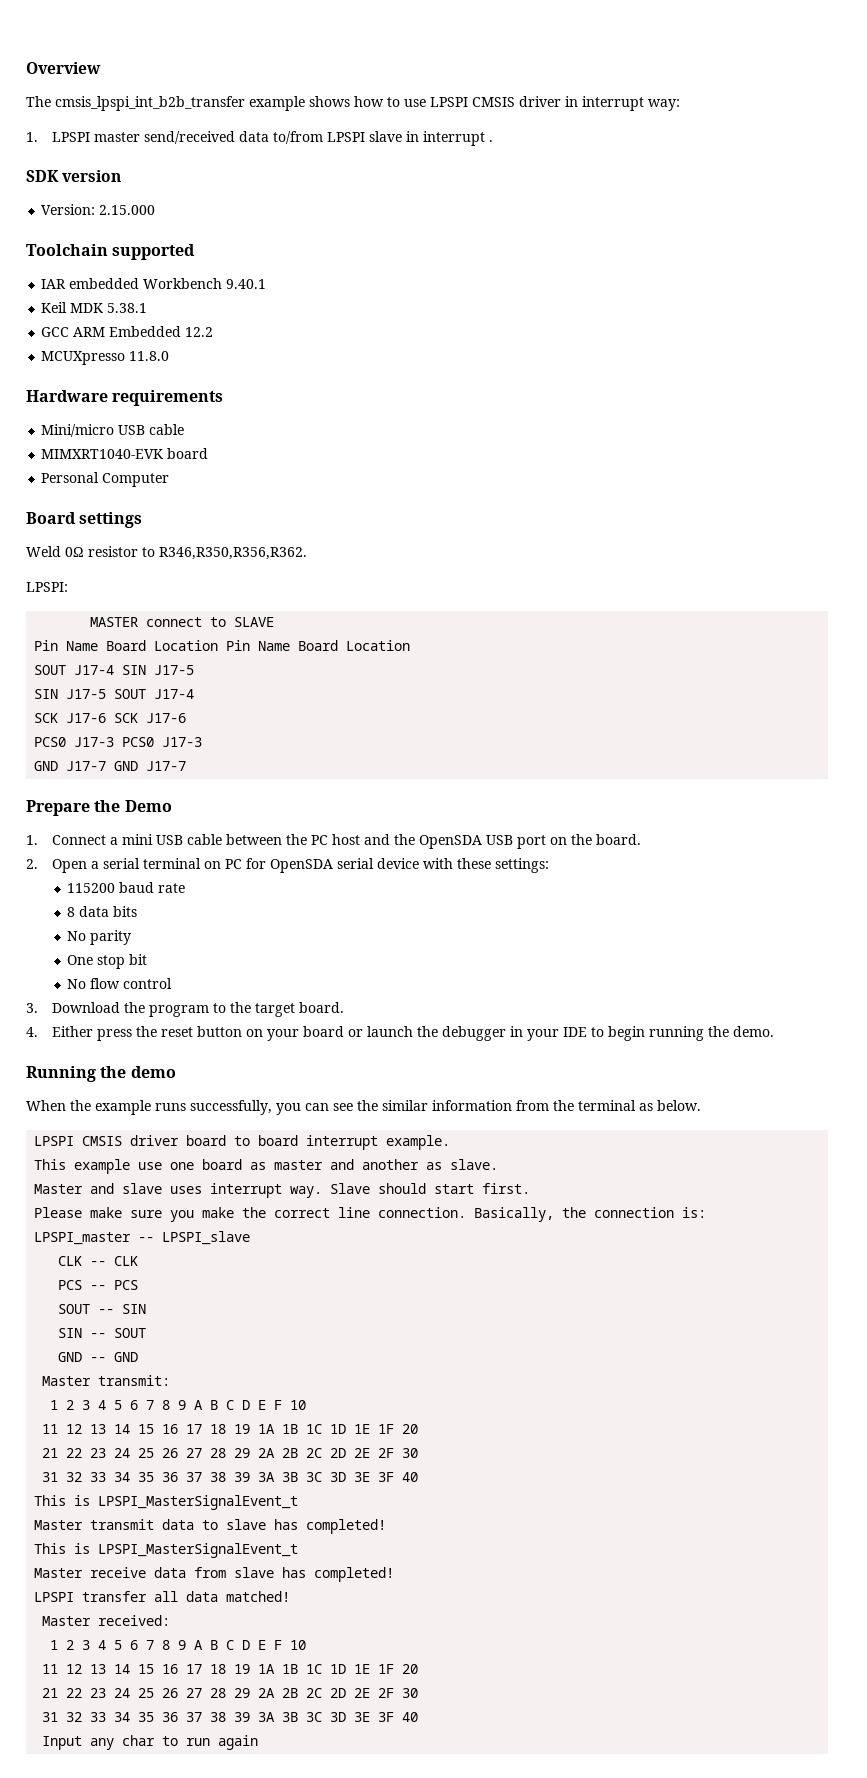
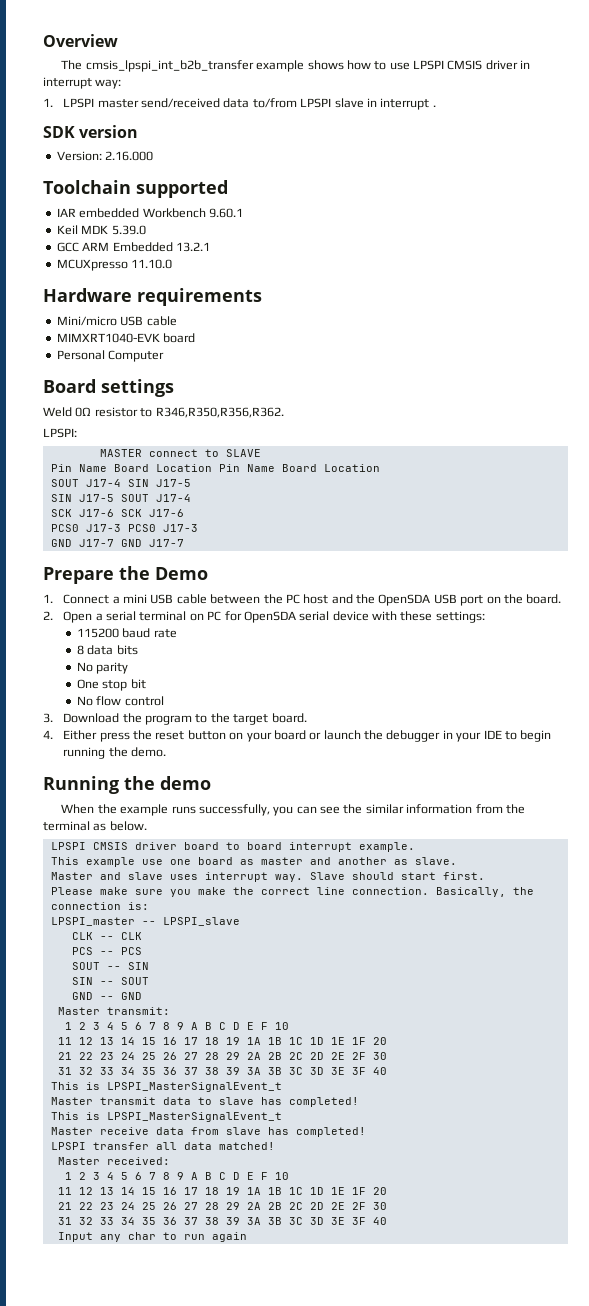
- Version: 2.15.000
+ Version: 2.16.000
- IAR embedded Workbench 9.40.1
+ IAR embedded Workbench 9.60.1
- Keil MDK 5.38.1
+ Keil MDK 5.39.0
- GCC ARM Embedded 12.2
+ GCC ARM Embedded 13.2.1
- MCUXpresso 11.8.0
+ MCUXpresso 11.10.0

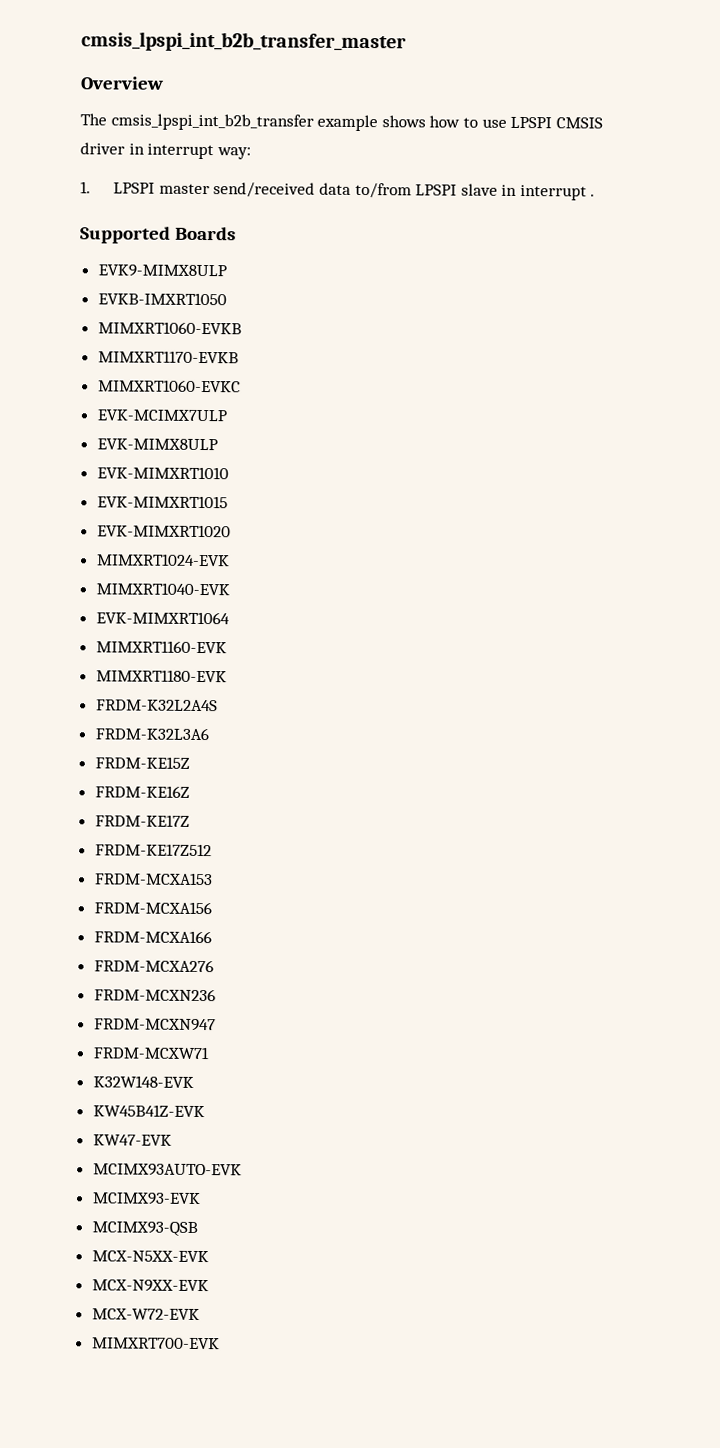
+ cmsis_lpspi_int_b2b_transfer_master
- SDK version
- Version: 2.16.000
- Toolchain supported
- IAR embedded Workbench 9.60.1
- Keil MDK 5.39.0
- GCC ARM Embedded 13.2.1
- MCUXpresso 11.10.0
- Hardware requirements
- Mini/micro USB cable
- MIMXRT1040-EVK board
- Personal Computer
- Board settings
- Weld 0Ω resistor to R346,R350,R356,R362.
- LPSPI:
- MASTER connect to SLAVE
- Pin Name Board Location Pin Name Board Location
- SOUT J17-4 SIN J17-5
- SIN J17-5 SOUT J17-4
- SCK J17-6 SCK J17-6
- PCS0 J17-3 PCS0 J17-3
- GND J17-7 GND J17-7
- Prepare the Demo
- 1. Connect a mini USB cable between the PC host and the OpenSDA USB port on the board.
- 2. Open a serial terminal on PC for OpenSDA serial device with these settings:
- 115200 baud rate
- 8 data bits
- No parity
- One stop bit
- No flow control
- 3. Download the program to the target board.
- 4. Either press the reset button on your board or launch the debugger in your IDE to begin running the demo.
- Running the demo
- When the example runs successfully, you can see the similar information from the terminal as below.
- LPSPI CMSIS driver board to board interrupt example.
- This example use one board as master and another as slave.
- Master and slave uses interrupt way. Slave should start first.
- Please make sure you make the correct line connection. Basically, the connection is:
- LPSPI_master -- LPSPI_slave
- CLK -- CLK
- PCS -- PCS
- SOUT -- SIN
- SIN -- SOUT
- GND -- GND
- Master transmit:
- 1 2 3 4 5 6 7 8 9 A B C D E F 10
- 11 12 13 14 15 16 17 18 19 1A 1B 1C 1D 1E 1F 20
- 21 22 23 24 25 26 27 28 29 2A 2B 2C 2D 2E 2F 30
- 31 32 33 34 35 36 37 38 39 3A 3B 3C 3D 3E 3F 40
- This is LPSPI_MasterSignalEvent_t
- Master transmit data to slave has completed!
- This is LPSPI_MasterSignalEvent_t
- Master receive data from slave has completed!
- LPSPI transfer all data matched!
- Master received:
- 1 2 3 4 5 6 7 8 9 A B C D E F 10
- 11 12 13 14 15 16 17 18 19 1A 1B 1C 1D 1E 1F 20
- 21 22 23 24 25 26 27 28 29 2A 2B 2C 2D 2E 2F 30
- 31 32 33 34 35 36 37 38 39 3A 3B 3C 3D 3E 3F 40
- Input any char to run again
+ Supported Boards
+ EVK9-MIMX8ULP
+ EVKB-IMXRT1050
+ MIMXRT1060-EVKB
+ MIMXRT1170-EVKB
+ MIMXRT1060-EVKC
+ EVK-MCIMX7ULP
+ EVK-MIMX8ULP
+ EVK-MIMXRT1010
+ EVK-MIMXRT1015
+ EVK-MIMXRT1020
+ MIMXRT1024-EVK
+ MIMXRT1040-EVK
+ EVK-MIMXRT1064
+ MIMXRT1160-EVK
+ MIMXRT1180-EVK
+ FRDM-K32L2A4S
+ FRDM-K32L3A6
+ FRDM-KE15Z
+ FRDM-KE16Z
+ FRDM-KE17Z
+ FRDM-KE17Z512
+ FRDM-MCXA153
+ FRDM-MCXA156
+ FRDM-MCXA166
+ FRDM-MCXA276
+ FRDM-MCXN236
+ FRDM-MCXN947
+ FRDM-MCXW71
+ K32W148-EVK
+ KW45B41Z-EVK
+ KW47-EVK
+ MCIMX93AUTO-EVK
+ MCIMX93-EVK
+ MCIMX93-QSB
+ MCX-N5XX-EVK
+ MCX-N9XX-EVK
+ MCX-W72-EVK
+ MIMXRT700-EVK

